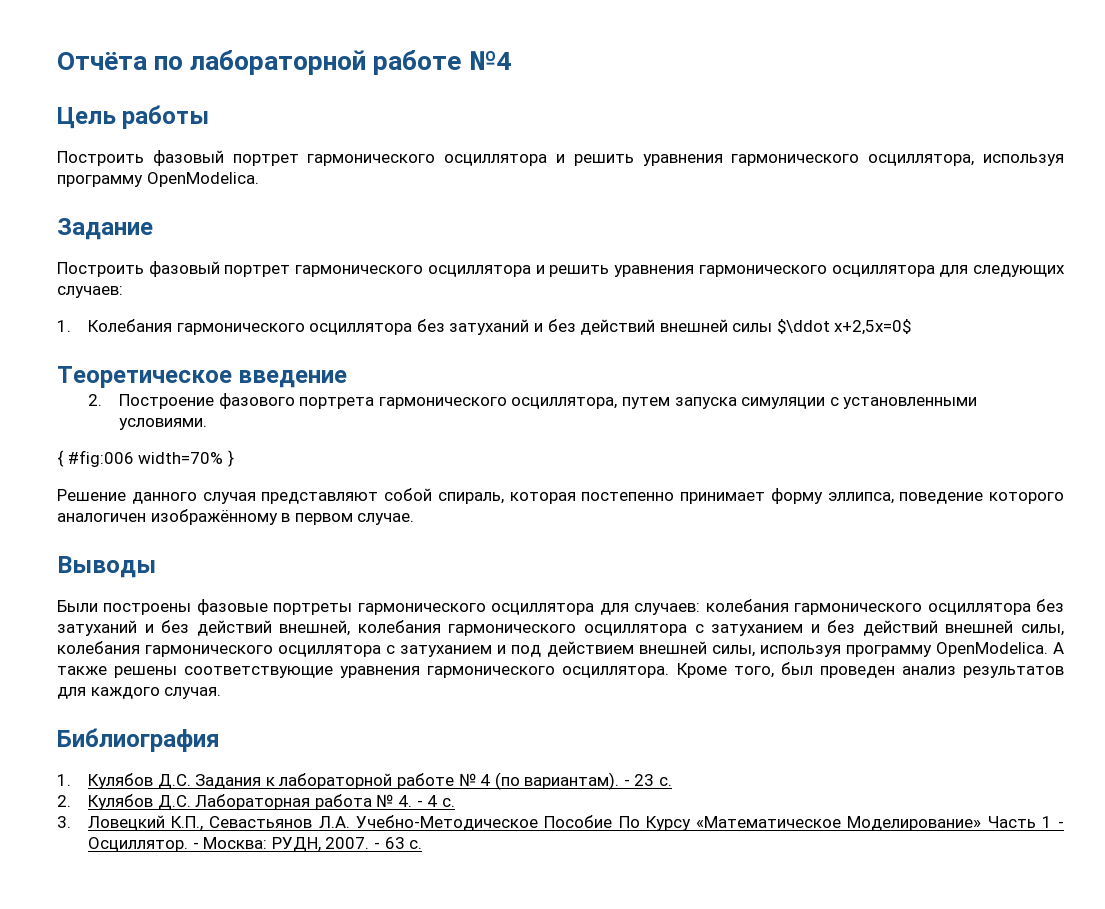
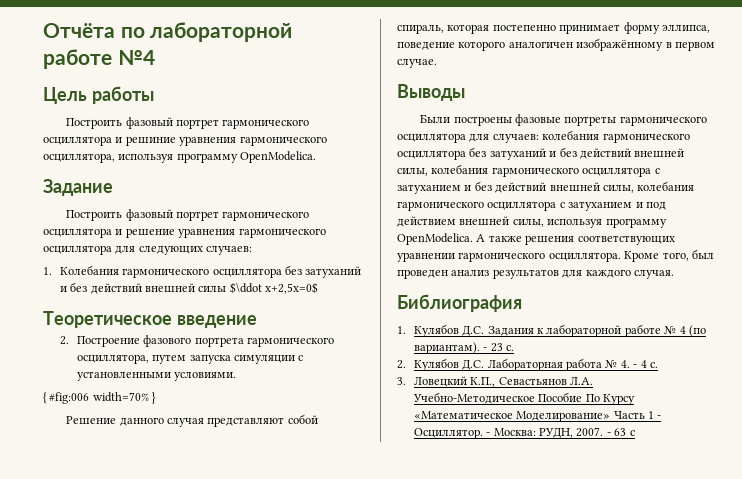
- Построить фазовый портрет гармонического осциллятора и решить уравнения гармонического осциллятора, используя программу OpenModelica.
+ Построить фазовый портрет гармонического осциллятора и решиние уравнения гармонического осциллятора, используя программу OpenModelica.
- Построить фазовый портрет гармонического осциллятора и решить уравнения гармонического осциллятора для следующих случаев:
+ Построить фазовый портрет гармонического осциллятора и решение уравнения гармонического осциллятора для следующих случаев:
- Были построены фазовые портреты гармонического осциллятора для случаев: колебания гармонического осциллятора без затуханий и без действий внешней, колебания гармонического осциллятора c затуханием и без действий внешней силы, колебания гармонического осциллятора c затуханием и под действием внешней силы, используя программу OpenModelica.
+ Были построены фазовые портреты гармонического осциллятора для случаев: колебания гармонического осциллятора без затуханий и без действий внешней силы, колебания гармонического осциллятора c затуханием и без действий внешней силы, колебания гармонического осциллятора c затуханием и под действием внешней силы, используя программу OpenModelica.
- А также решены соответствующие уравнения гармонического осциллятора.
+ А также решения соответствующих уравнении гармонического осциллятора.
- - 63 с.
+ - 63 с

